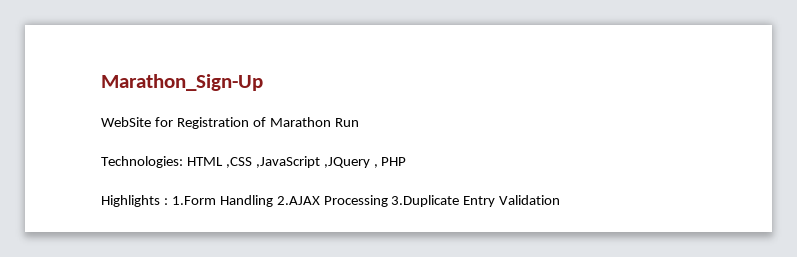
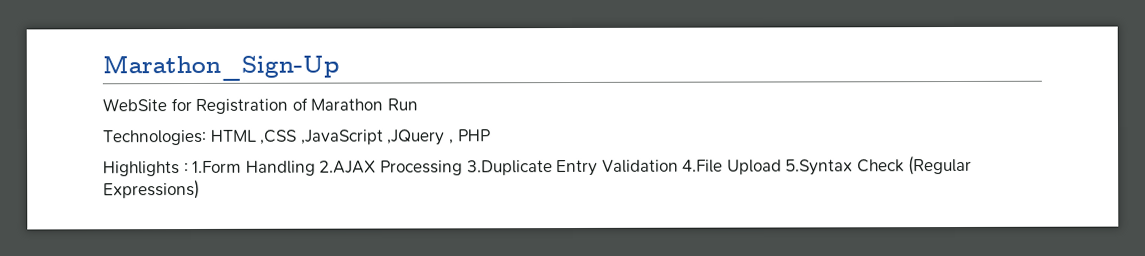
- Highlights : 1.Form Handling 2.AJAX Processing 3.Duplicate Entry Validation
+ Highlights : 1.Form Handling 2.AJAX Processing 3.Duplicate Entry Validation 4.File Upload 5.Syntax Check (Regular Expressions)

